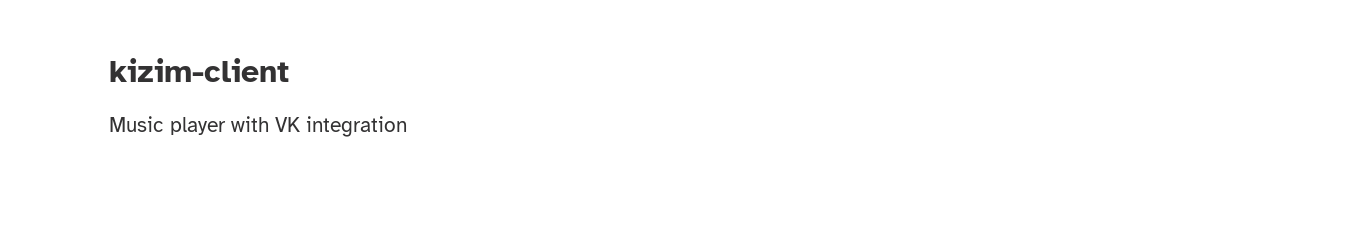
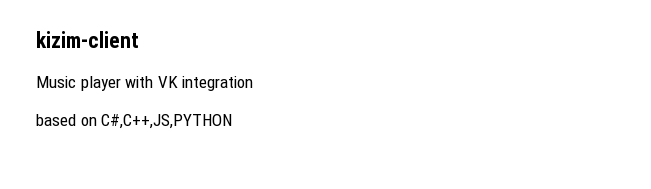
+ based on С#,C++,JS,PYTHON

